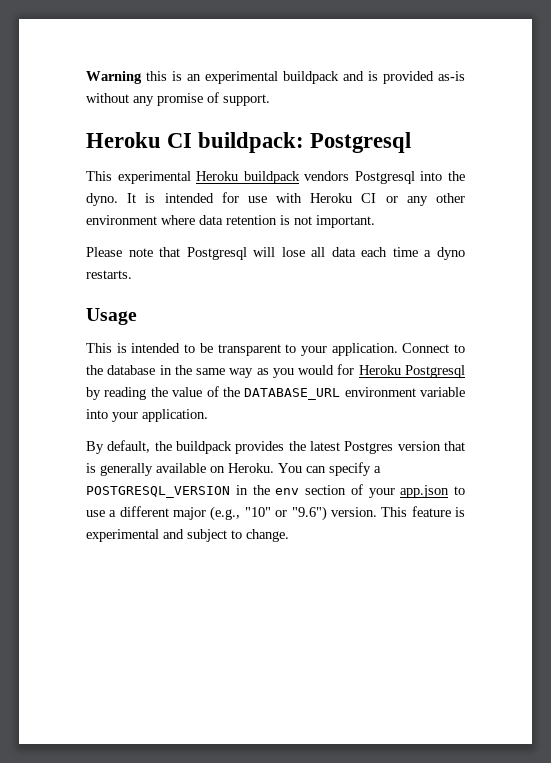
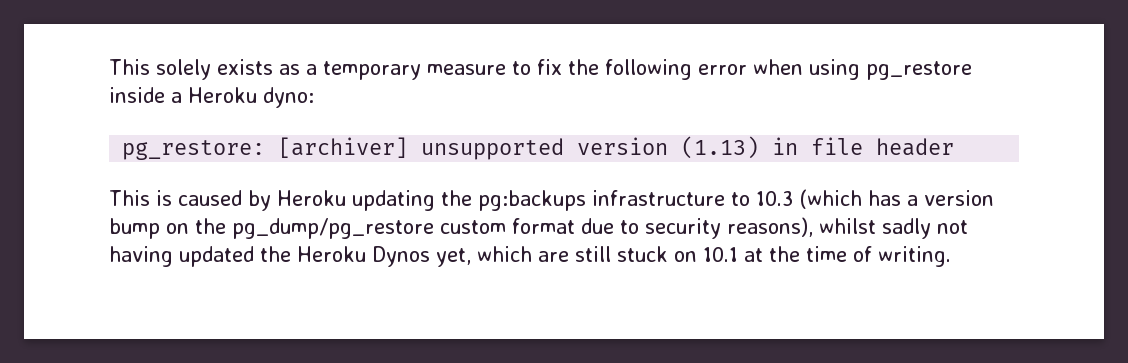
- Warning this is an experimental buildpack and is provided as-is without any promise of support.
- Heroku CI buildpack: Postgresql
- This experimental Heroku buildpack vendors Postgresql into the dyno. It is intended for use with Heroku CI or any other environment where data retention is not important.
- Please note that Postgresql will lose all data each time a dyno restarts.
- Usage
- This is intended to be transparent to your application. Connect to the database in the same way as you would for Heroku Postgresql by reading the value of the DATABASE_URL environment variable into your application.
- By default, the buildpack provides the latest Postgres version that is generally available on Heroku. You can specify a POSTGRESQL_VERSION in the env section of your app.json to use a different major (e.g., "10" or "9.6") version. This feature is experimental and subject to change.
+ This solely exists as a temporary measure to fix the following error when using pg_restore inside a Heroku dyno:
+ pg_restore: [archiver] unsupported version (1.13) in file header
+ This is caused by Heroku updating the pg:backups infrastructure to 10.3 (which has a version bump on the pg_dump/pg_restore custom format due to security reasons), whilst sadly not having updated the Heroku Dynos yet, which are still stuck on 10.1 at the time of writing.

